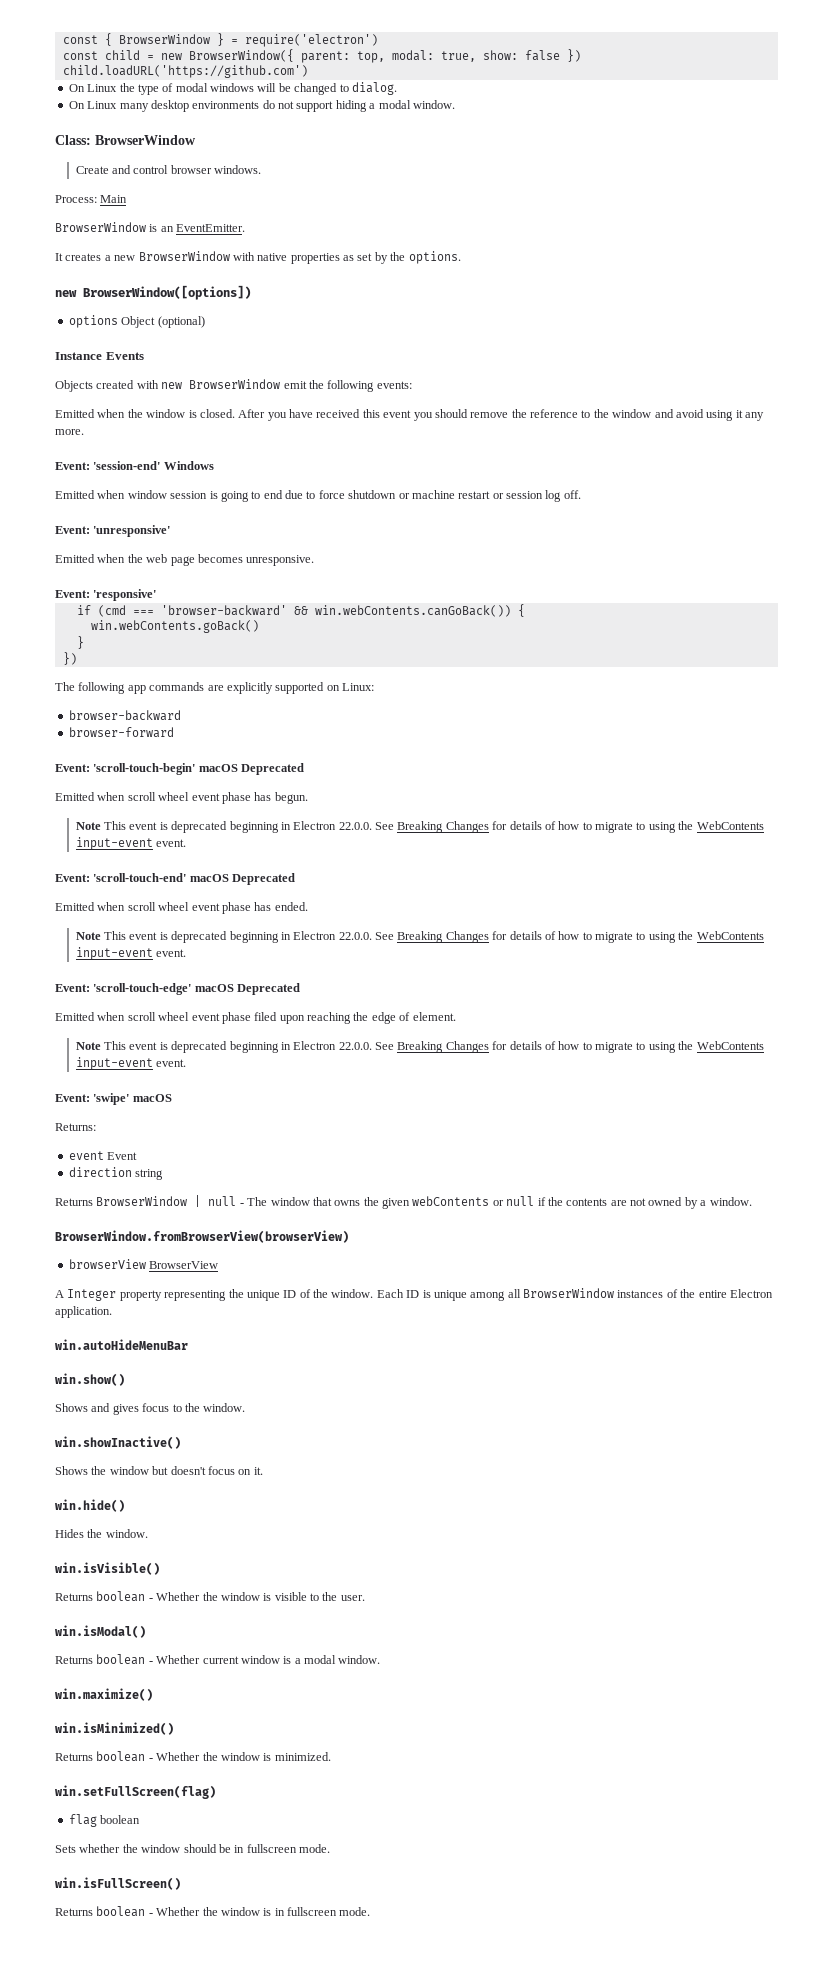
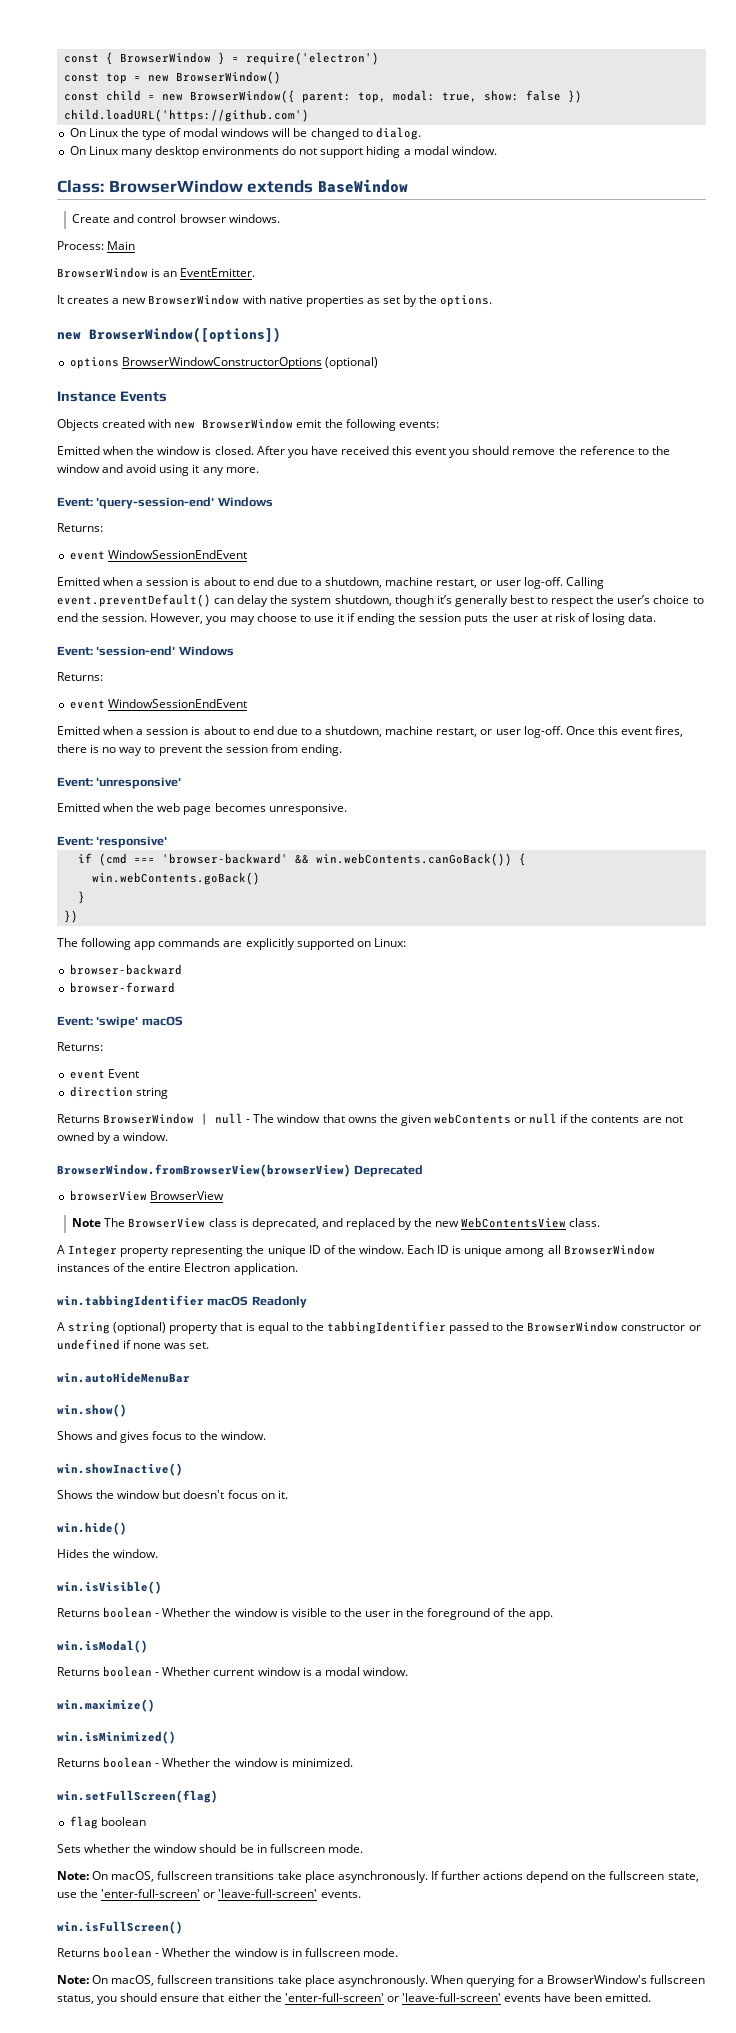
+ const top = new BrowserWindow()
- Class: BrowserWindow
+ Class: BrowserWindow extends BaseWindow
- options Object (optional)
+ options BrowserWindowConstructorOptions (optional)
+ Event: 'query-session-end' Windows
+ Returns:
+ event WindowSessionEndEvent
+ Emitted when a session is about to end due to a shutdown, machine restart, or user log-off. Calling event.preventDefault() can delay the system shutdown, though it’s generally best to respect the user’s choice to end the session. However, you may choose to use it if ending the session puts the user at risk of losing data.
  Event: 'session-end' Windows
- Emitted when window session is going to end due to force shutdown or machine restart or session log off.
+ Returns:
+ event WindowSessionEndEvent
+ Emitted when a session is about to end due to a shutdown, machine restart, or user log-off. Once this event fires, there is no way to prevent the session from ending.
- Event: 'scroll-touch-begin' macOS Deprecated
- Emitted when scroll wheel event phase has begun.
- Note This event is deprecated beginning in Electron 22.0.0. See Breaking Changes for details of how to migrate to using the WebContents input-event event.
- Event: 'scroll-touch-end' macOS Deprecated
- Emitted when scroll wheel event phase has ended.
- Note This event is deprecated beginning in Electron 22.0.0. See Breaking Changes for details of how to migrate to using the WebContents input-event event.
- Event: 'scroll-touch-edge' macOS Deprecated
- Emitted when scroll wheel event phase filed upon reaching the edge of element.
- Note This event is deprecated beginning in Electron 22.0.0. See Breaking Changes for details of how to migrate to using the WebContents input-event event.
- BrowserWindow.fromBrowserView(browserView)
+ BrowserWindow.fromBrowserView(browserView) Deprecated
+ Note The BrowserView class is deprecated, and replaced by the new WebContentsView class.
+ win.tabbingIdentifier macOS Readonly
+ A string (optional) property that is equal to the tabbingIdentifier passed to the BrowserWindow constructor or undefined if none was set.
- Returns boolean - Whether the window is visible to the user.
+ Returns boolean - Whether the window is visible to the user in the foreground of the app.
+ Note: On macOS, fullscreen transitions take place asynchronously. If further actions depend on the fullscreen state, use the 'enter-full-screen' or 'leave-full-screen' events.
+ Note: On macOS, fullscreen transitions take place asynchronously. When querying for a BrowserWindow's fullscreen status, you should ensure that either the 'enter-full-screen' or 'leave-full-screen' events have been emitted.

